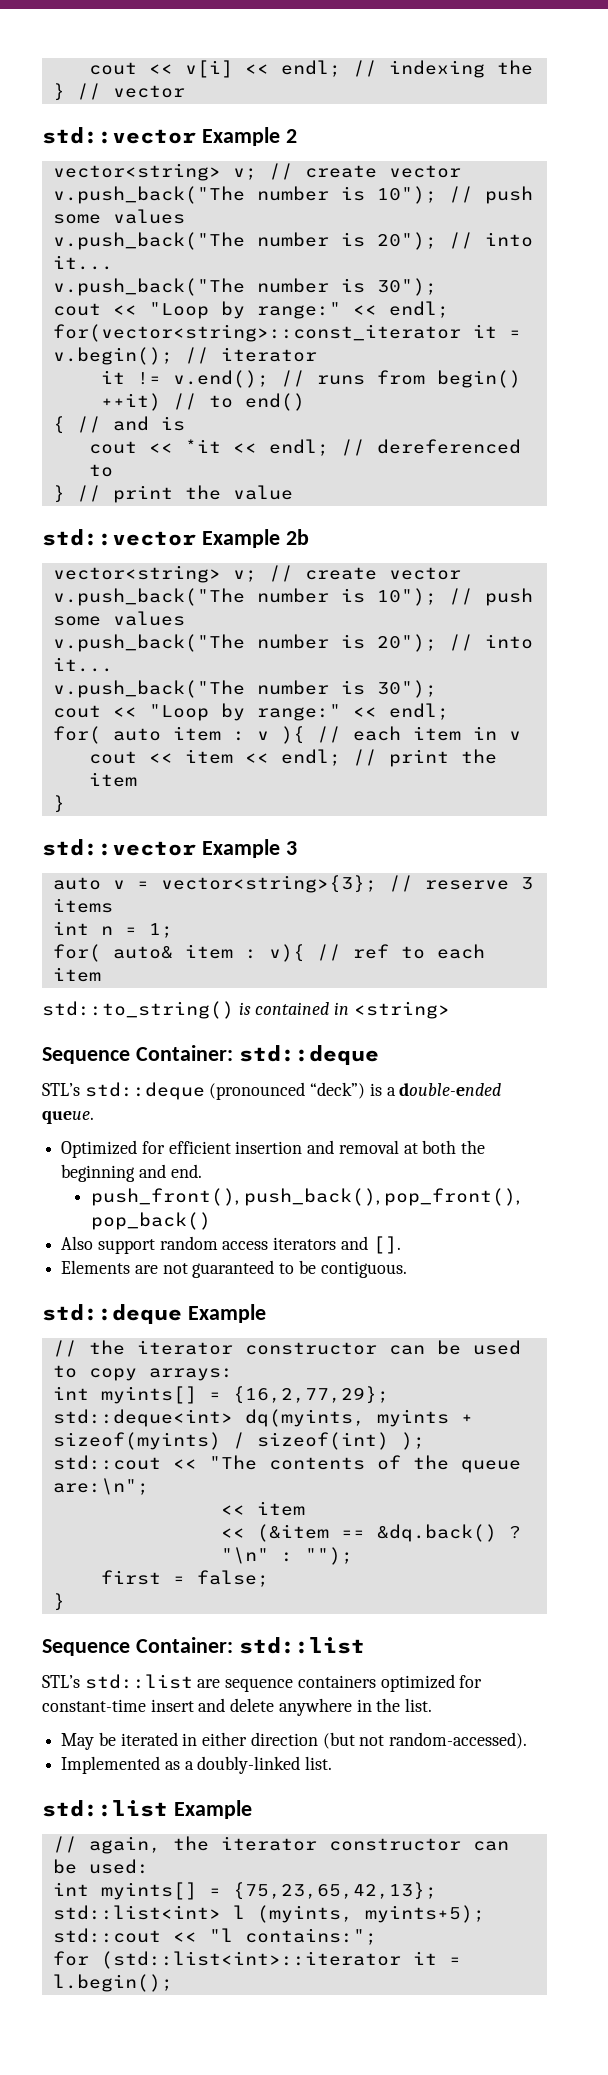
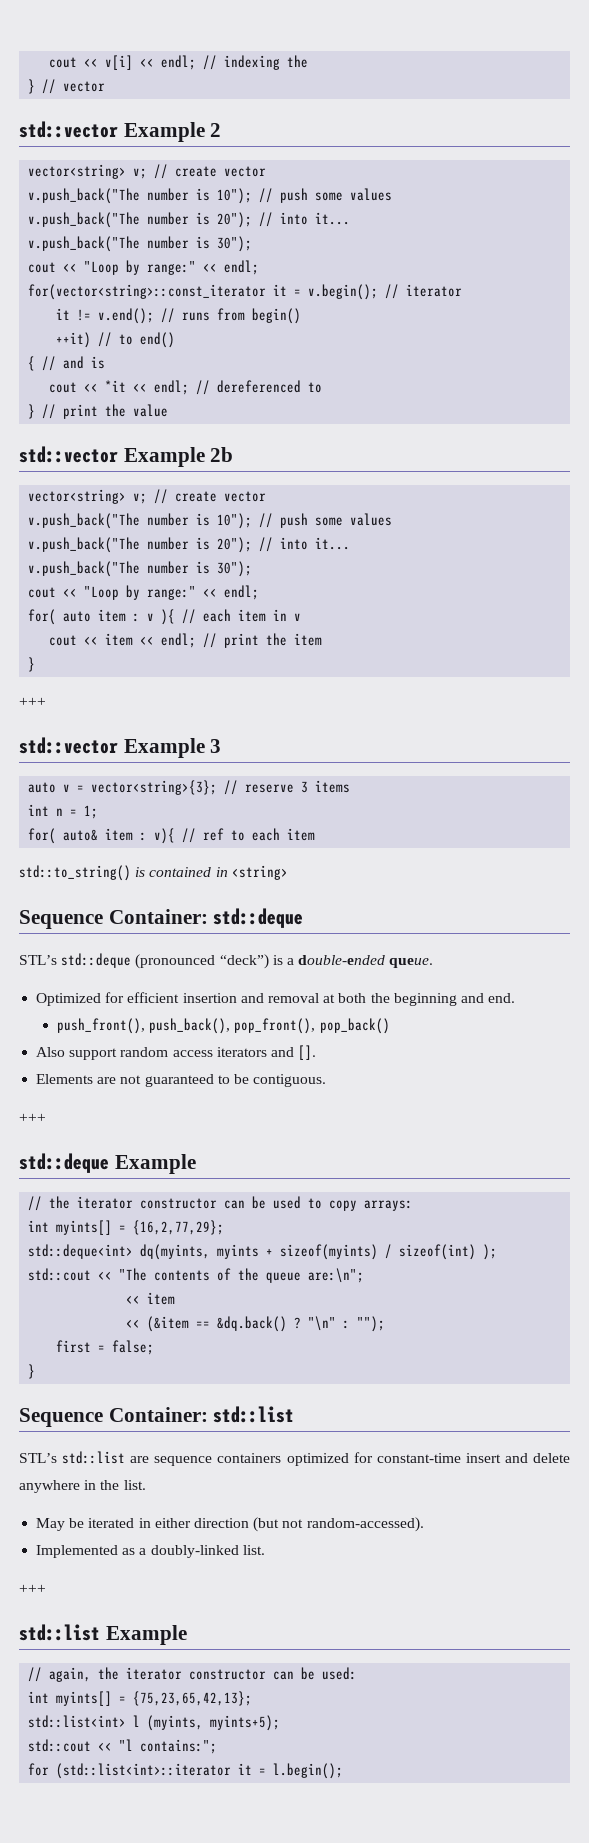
  cout << item << endl; // print the item
  }
+ +++
  Elements are not guaranteed to be contiguous.
+ +++
  Implemented as a doubly-linked list.
+ +++

